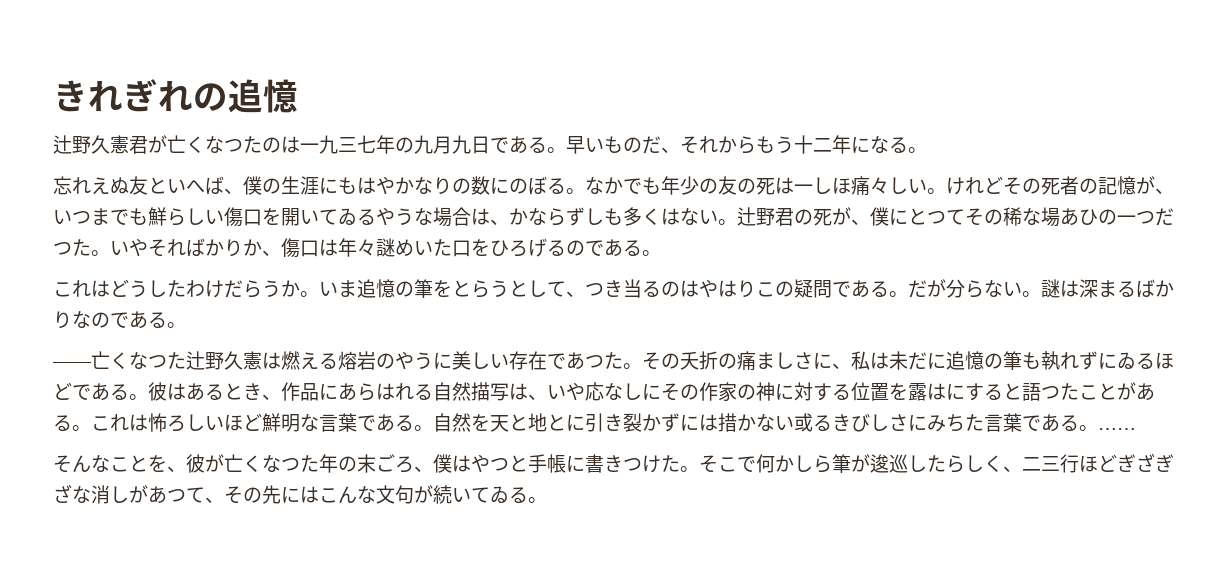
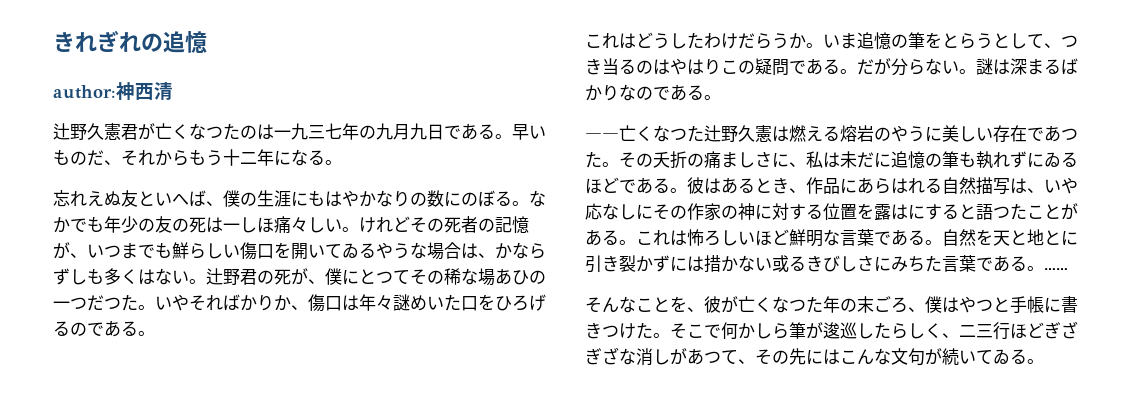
+ author:神西清

